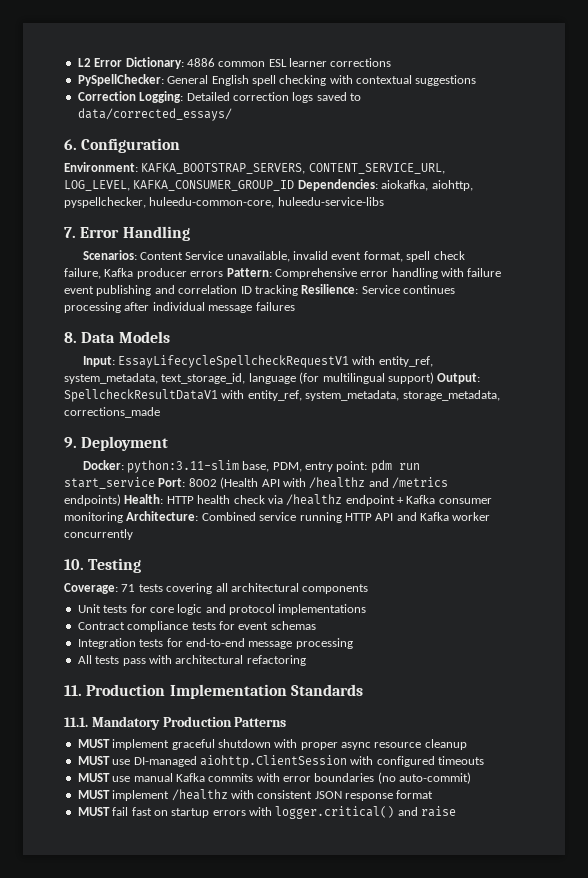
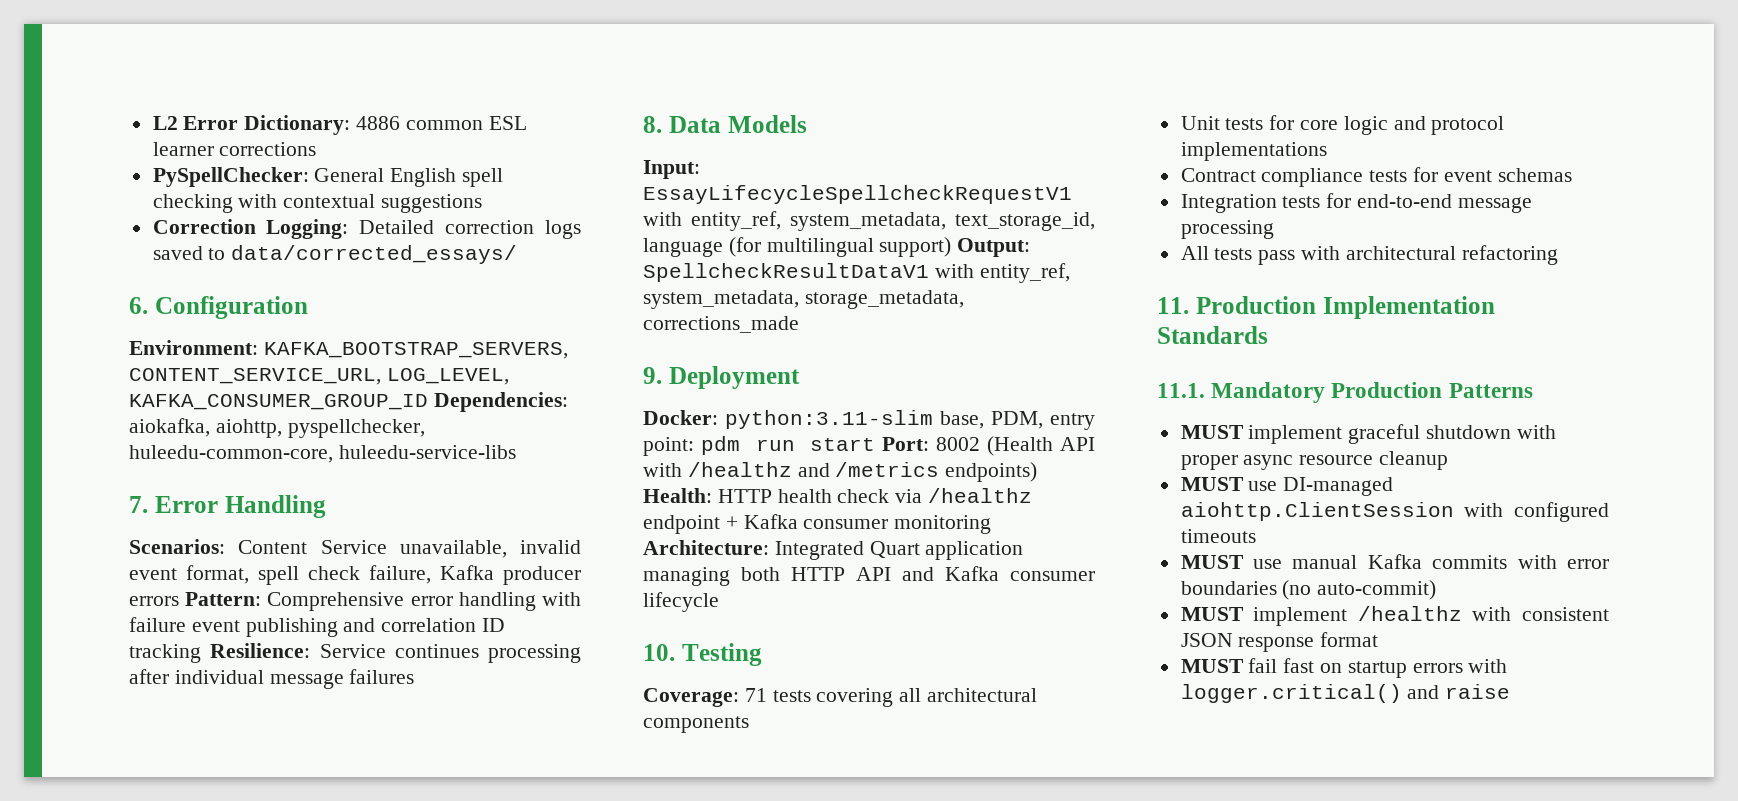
- Docker: python:3.11-slim base, PDM, entry point: pdm run start_service Port: 8002 (Health API with /healthz and /metrics endpoints) Health: HTTP health check via /healthz endpoint + Kafka consumer monitoring Architecture: Combined service running HTTP API and Kafka worker concurrently
+ Docker: python:3.11-slim base, PDM, entry point: pdm run start Port: 8002 (Health API with /healthz and /metrics endpoints) Health: HTTP health check via /healthz endpoint + Kafka consumer monitoring Architecture: Integrated Quart application managing both HTTP API and Kafka consumer lifecycle

